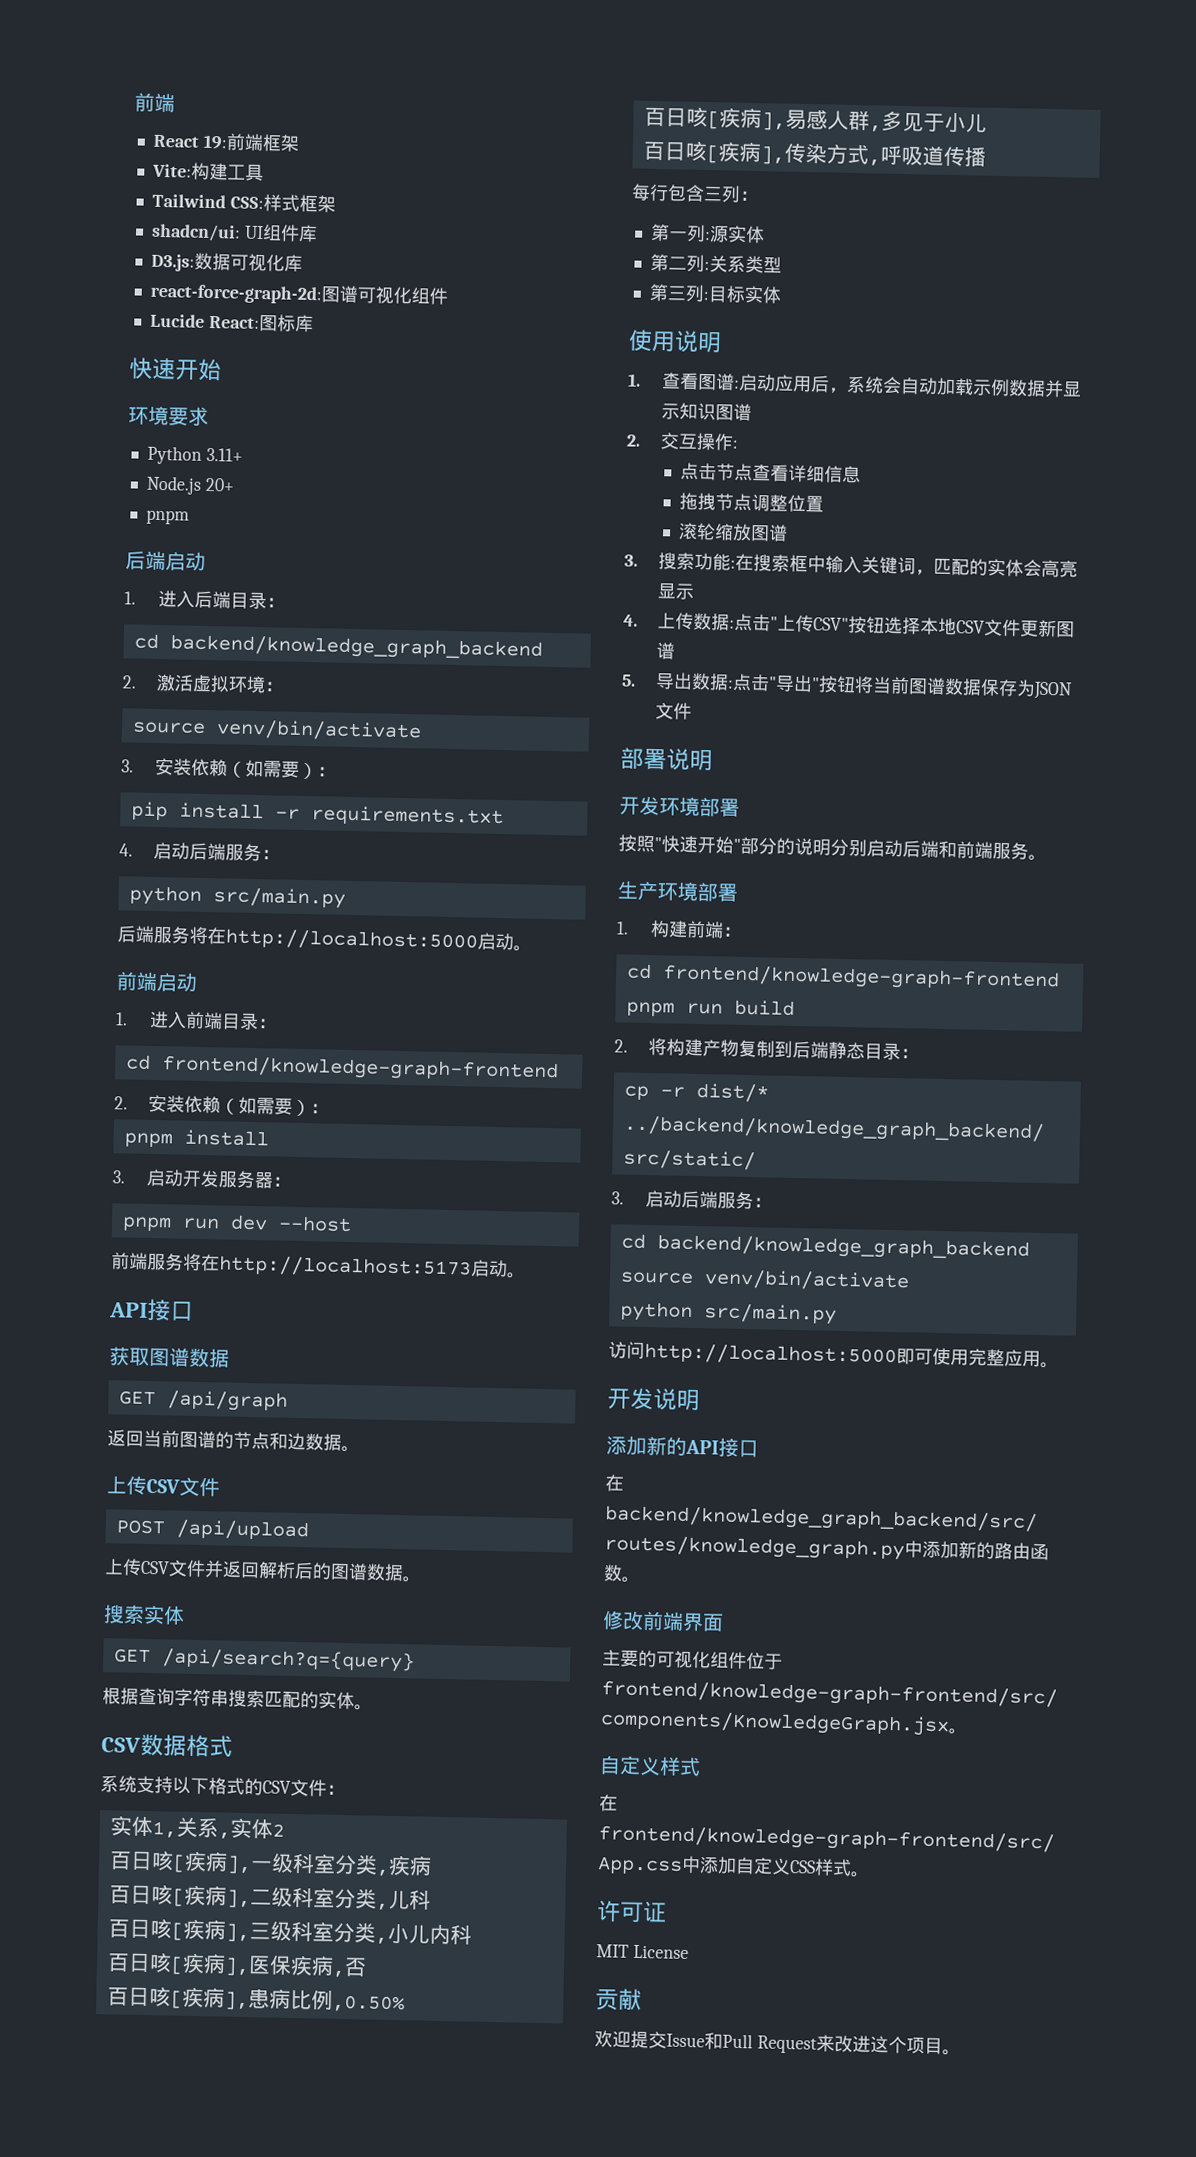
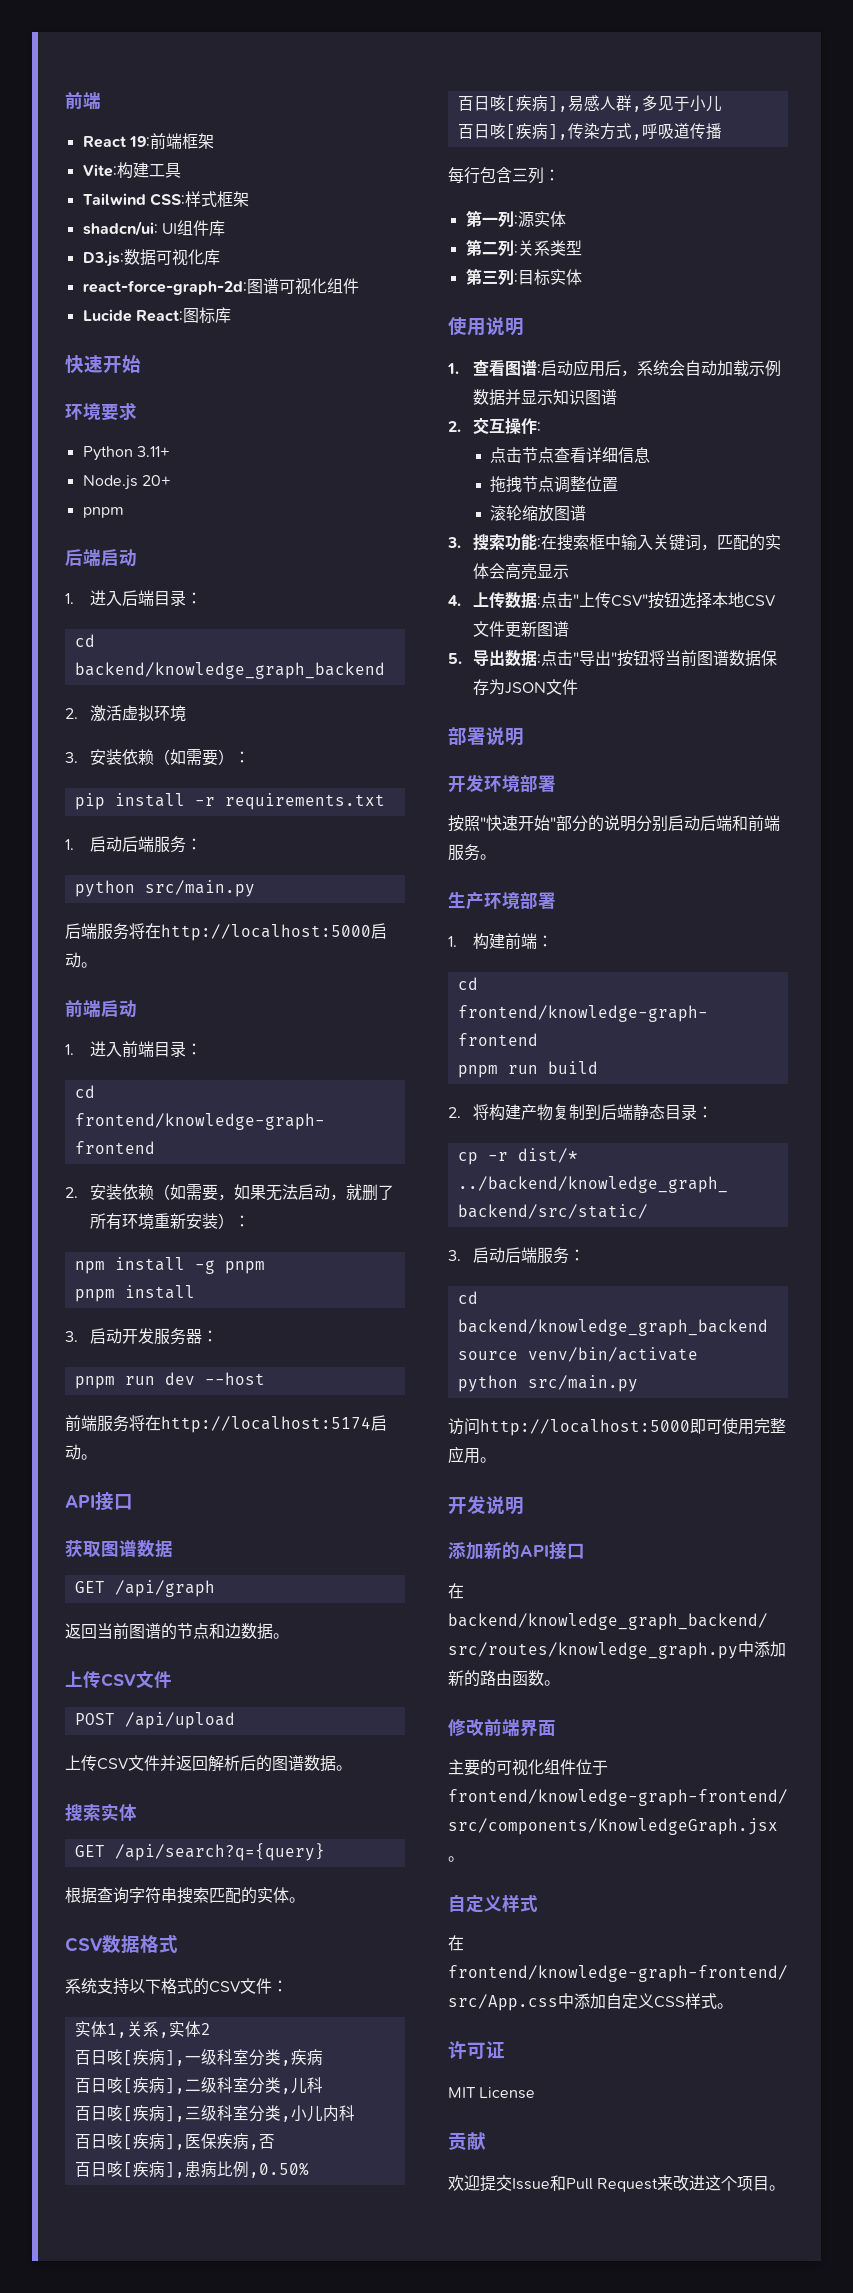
- 2.激活虚拟环境：
- source venv/bin/activate
+ 2.激活虚拟环境
- 4.启动后端服务：
+ 1.启动后端服务：
- 2.安装依赖（如需要）：
+ 2.安装依赖（如需要，如果无法启动，就删了所有环境重新安装）：
+ npm install -g pnpm
- 前端服务将在http://localhost:5173启动。
+ 前端服务将在http://localhost:5174启动。

